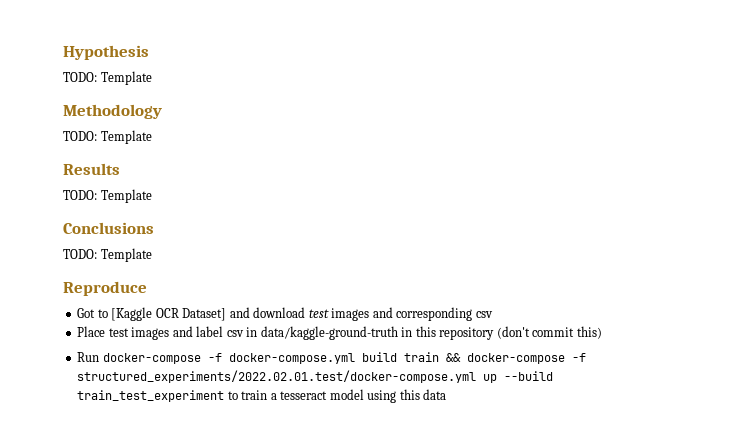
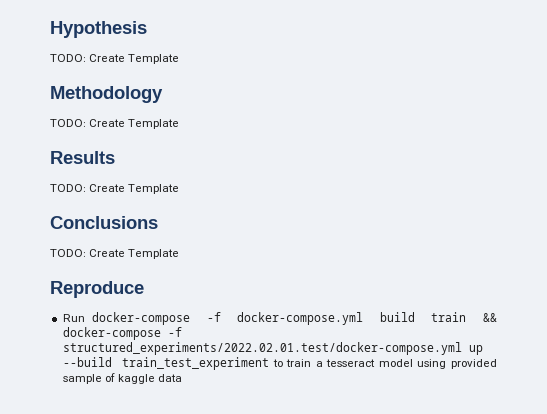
  Hypothesis
- TODO: Template
+ TODO: Create Template
  Methodology
- TODO: Template
+ TODO: Create Template
  Results
- TODO: Template
+ TODO: Create Template
  Conclusions
- TODO: Template
+ TODO: Create Template
- Got to [Kaggle OCR Dataset] and download test images and corresponding csv
- Place test images and label csv in data/kaggle-ground-truth in this repository (don't commit this)
- Run docker-compose -f docker-compose.yml build train && docker-compose -f structured_experiments/2022.02.01.test/docker-compose.yml up --build train_test_experiment to train a tesseract model using this data
+ Run docker-compose -f docker-compose.yml build train && docker-compose -f structured_experiments/2022.02.01.test/docker-compose.yml up --build train_test_experiment to train a tesseract model using provided sample of kaggle data

